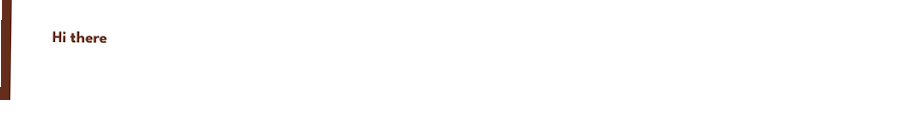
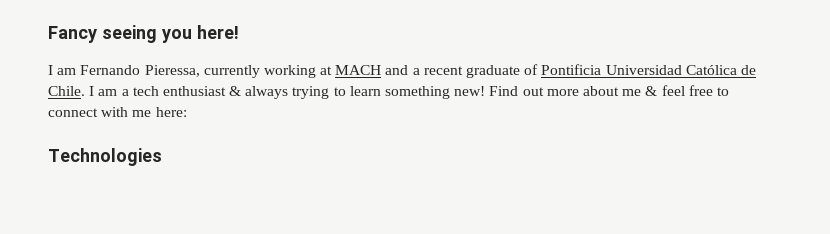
- Hi there
+ Fancy seeing you here!
+ I am Fernando Pieressa, currently working at MACH and a recent graduate of Pontificia Universidad Católica de Chile. I am a tech enthusiast & always trying to learn something new! Find out more about me & feel free to connect with me here:
+ Technologies

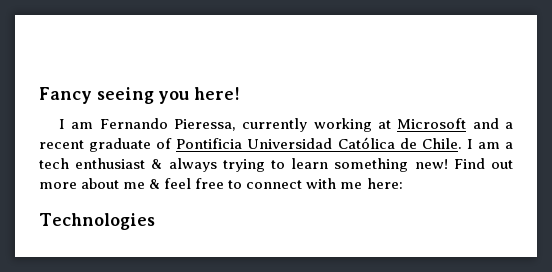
- I am Fernando Pieressa, currently working at MACH and a recent graduate of Pontificia Universidad Católica de Chile.
+ I am Fernando Pieressa, currently working at Microsoft and a recent graduate of Pontificia Universidad Católica de Chile.

